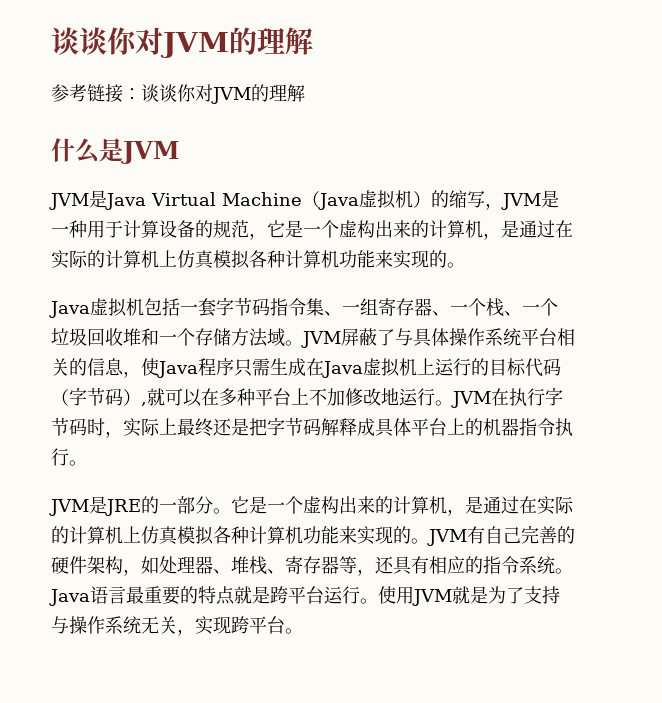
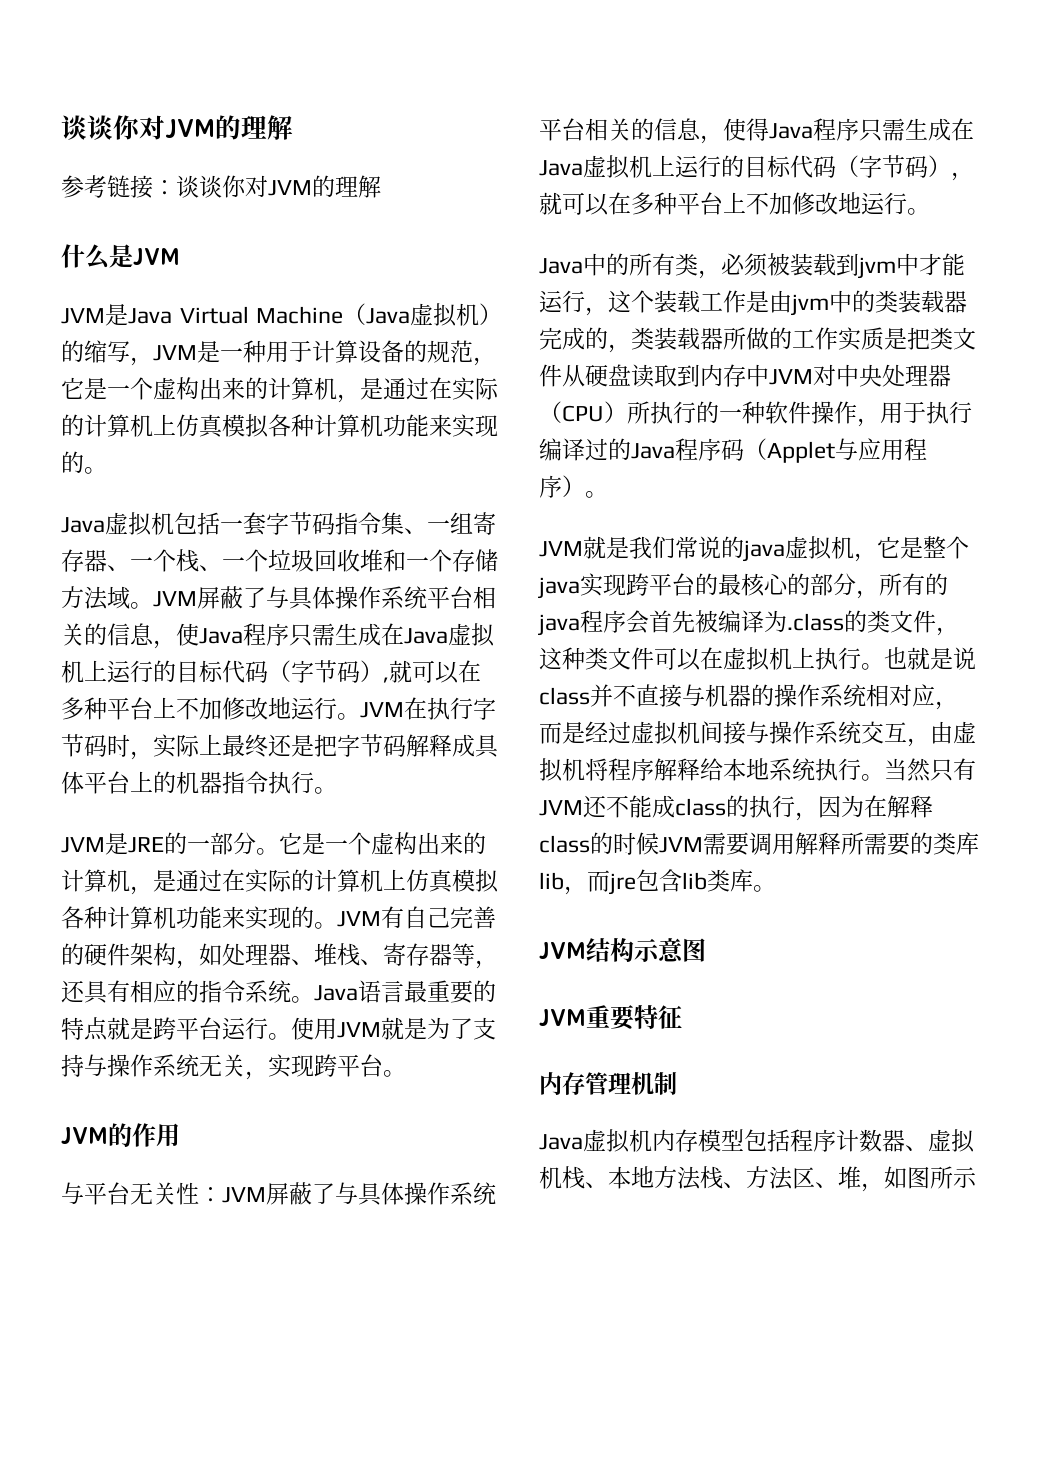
+ JVM的作用
+ 与平台无关性：JVM屏蔽了与具体操作系统平台相关的信息，使得Java程序只需生成在Java虚拟机上运行的目标代码（字节码），就可以在多种平台上不加修改地运行。
+ Java中的所有类，必须被装载到jvm中才能运行，这个装载工作是由jvm中的类装载器完成的，类装载器所做的工作实质是把类文件从硬盘读取到内存中JVM对中央处理器（CPU）所执行的一种软件操作，用于执行编译过的Java程序码（Applet与应用程序）。
+ JVM就是我们常说的java虚拟机，它是整个java实现跨平台的最核心的部分，所有的java程序会首先被编译为.class的类文件，这种类文件可以在虚拟机上执行。也就是说class并不直接与机器的操作系统相对应，而是经过虚拟机间接与操作系统交互，由虚拟机将程序解释给本地系统执行。当然只有JVM还不能成class的执行，因为在解释class的时候JVM需要调用解释所需要的类库lib，而jre包含lib类库。
+ JVM结构示意图
+ JVM重要特征
+ 内存管理机制
+ Java虚拟机内存模型包括程序计数器、虚拟机栈、本地方法栈、方法区、堆，如图所示

